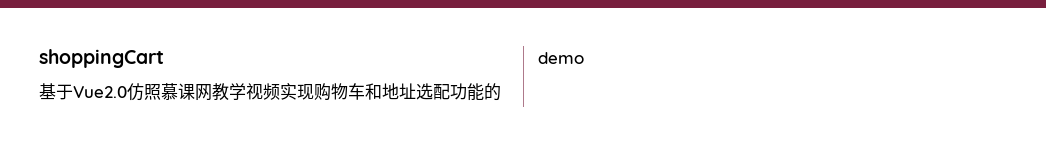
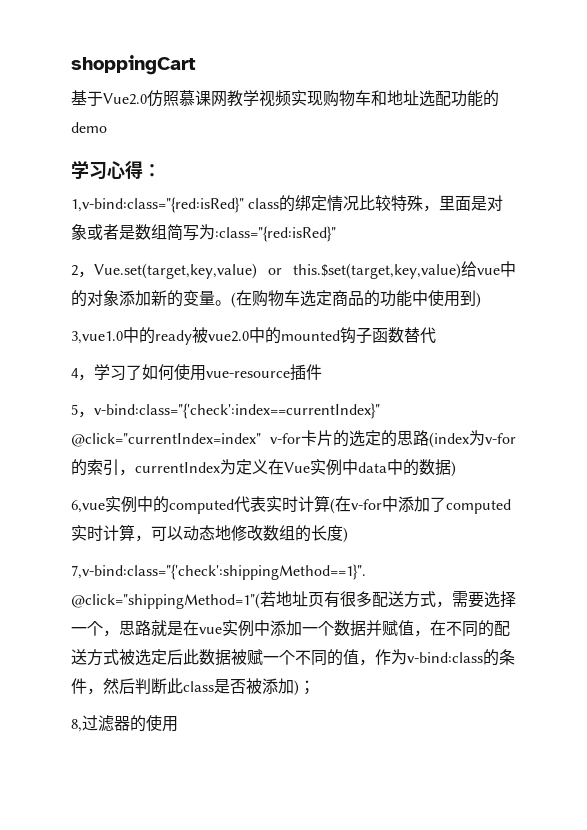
+ 学习心得：
+ 1,v-bind:class="{red:isRed}" class的绑定情况比较特殊，里面是对象或者是数组简写为:class="{red:isRed}"
+ 2，Vue.set(target,key,value) or this.$set(target,key,value)给vue中的对象添加新的变量。(在购物车选定商品的功能中使用到)
+ 3,vue1.0中的ready被vue2.0中的mounted钩子函数替代
+ 4，学习了如何使用vue-resource插件
+ 5，v-bind:class="{'check':index==currentIndex}" @click="currentIndex=index" v-for卡片的选定的思路(index为v-for的索引，currentIndex为定义在Vue实例中data中的数据)
+ 6,vue实例中的computed代表实时计算(在v-for中添加了computed实时计算，可以动态地修改数组的长度)
+ 7,v-bind:class="{'check':shippingMethod==1}". @click="shippingMethod=1"(若地址页有很多配送方式，需要选择一个，思路就是在vue实例中添加一个数据并赋值，在不同的配送方式被选定后此数据被赋一个不同的值，作为v-bind:class的条件，然后判断此class是否被添加)；
+ 8,过滤器的使用

